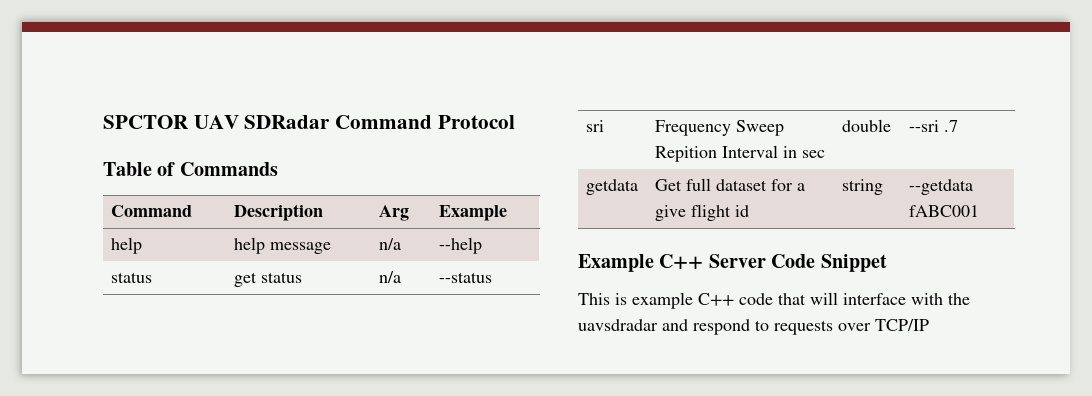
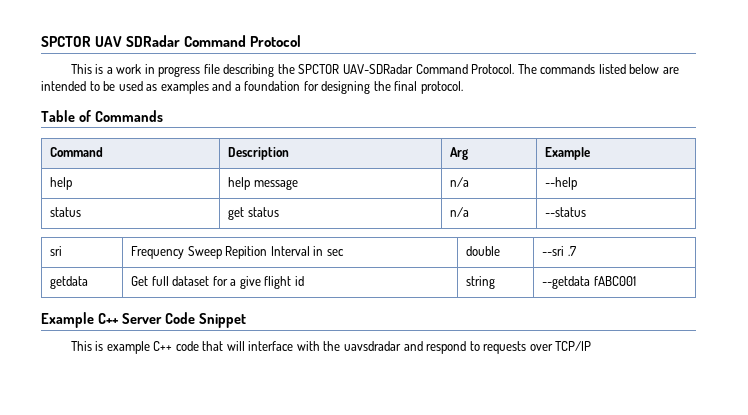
+ This is a work in progress file describing the SPCTOR UAV-SDRadar Command Protocol. The commands listed below are intended to be used as examples and a foundation for designing the final protocol.

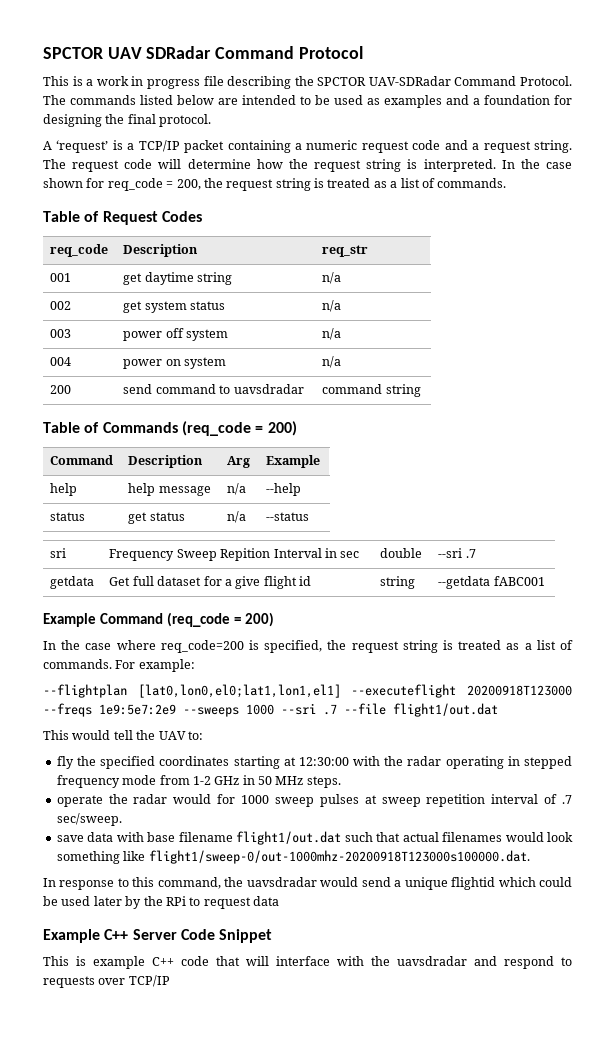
+ A ‘request’ is a TCP/IP packet containing a numeric request code and a request string. The request code will determine how the request string is interpreted. In the case shown for req_code = 200, the request string is treated as a list of commands.
+ Table of Request Codes
+ req_code | Description | req_str
+ 001 | get daytime string | n/a
+ 002 | get system status | n/a
+ 003 | power off system | n/a
+ 004 | power on system | n/a
+ 200 | send command to uavsdradar | command string
- Table of Commands
+ Table of Commands (req_code = 200)
+ Example Command (req_code = 200)
+ In the case where req_code=200 is specified, the request string is treated as a list of commands. For example:
+ --flightplan [lat0,lon0,el0;lat1,lon1,el1] --executeflight 20200918T123000 --freqs 1e9:5e7:2e9 --sweeps 1000 --sri .7 --file flight1/out.dat
+ This would tell the UAV to:
+ fly the specified coordinates starting at 12:30:00 with the radar operating in stepped frequency mode from 1-2 GHz in 50 MHz steps.
+ operate the radar would for 1000 sweep pulses at sweep repetition interval of .7 sec/sweep.
+ save data with base filename flight1/out.dat such that actual filenames would look something like flight1/sweep-0/out-1000mhz-20200918T123000s100000.dat.
+ In response to this command, the uavsdradar would send a unique flightid which could be used later by the RPi to request data

